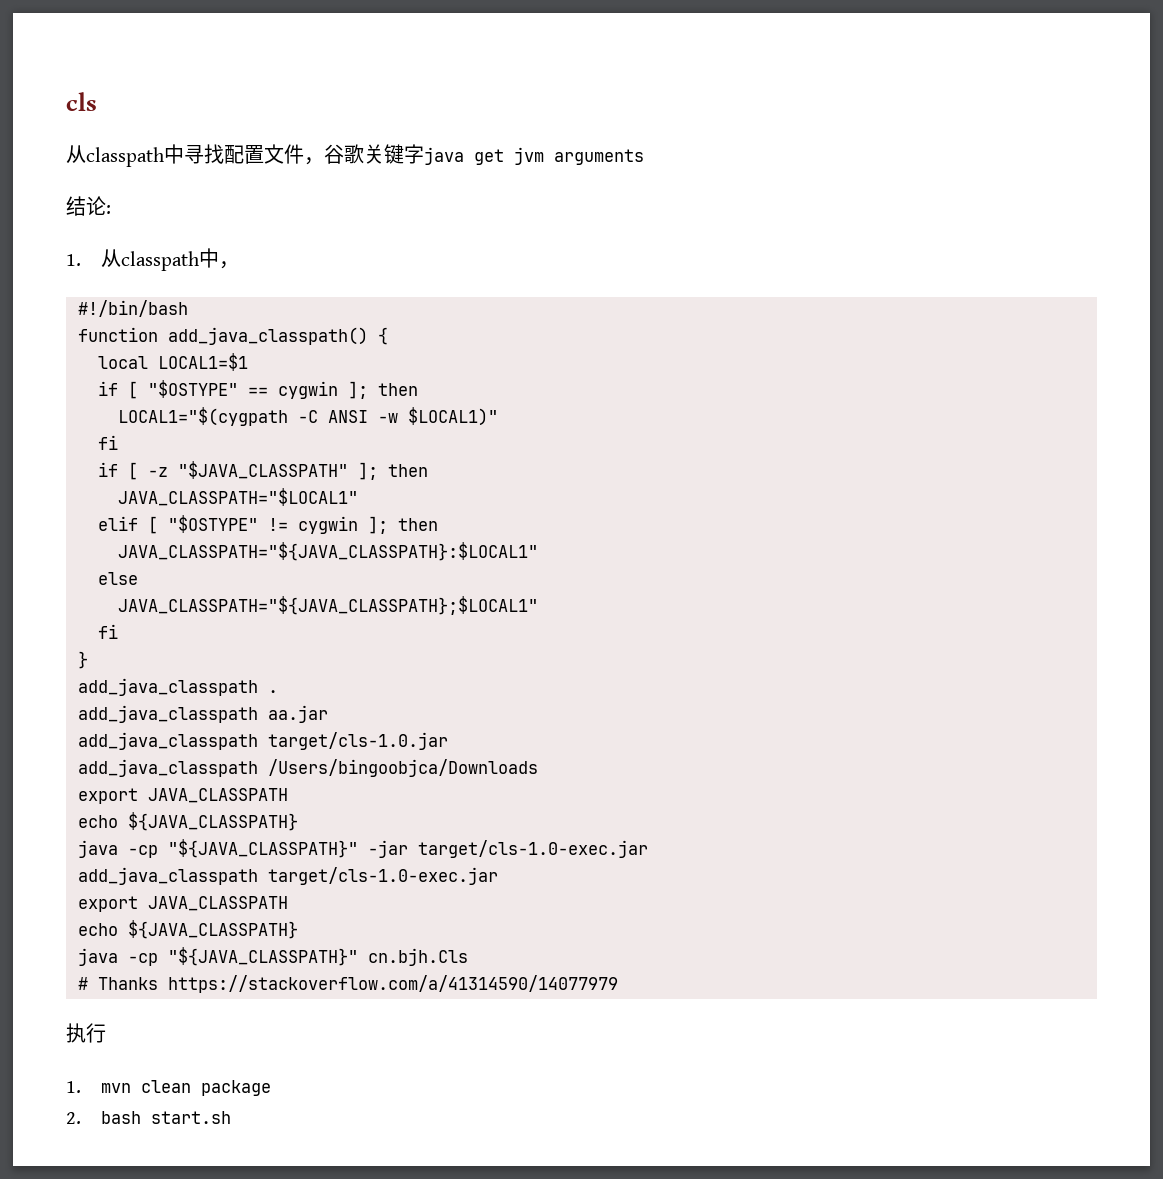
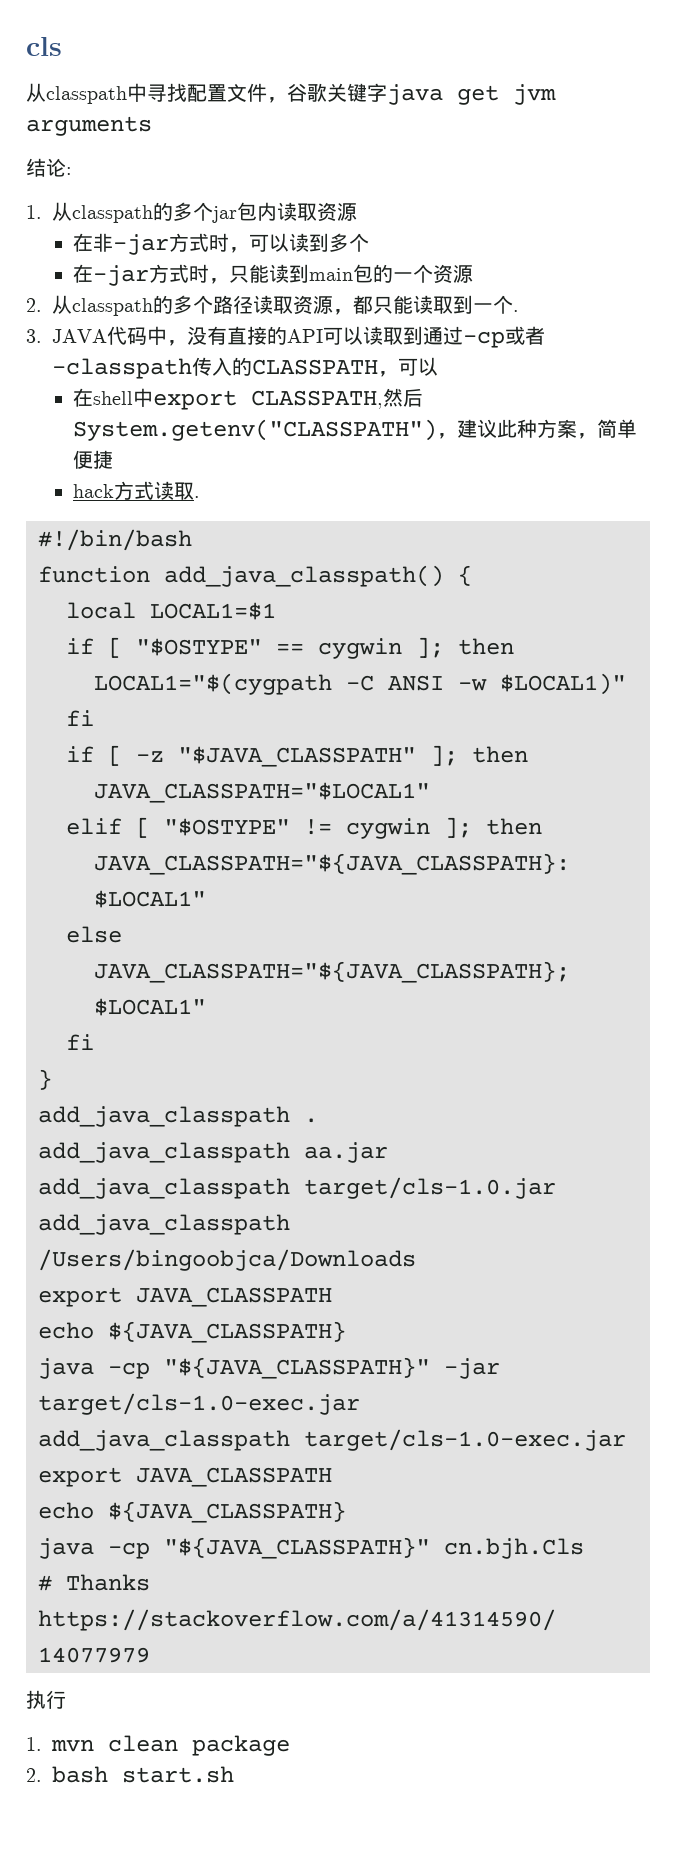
- 1.从classpath中，
+ 1.从classpath的多个jar包内读取资源
+ 在非-jar方式时，可以读到多个
+ 在-jar方式时，只能读到main包的一个资源
+ 2.从classpath的多个路径读取资源，都只能读取到一个.
+ 3. JAVA代码中，没有直接的API可以读取到通过-cp或者-classpath传入的CLASSPATH，可以
+ 在shell中export CLASSPATH,然后System.getenv("CLASSPATH")，建议此种方案，简单便捷
+ hack方式读取.

